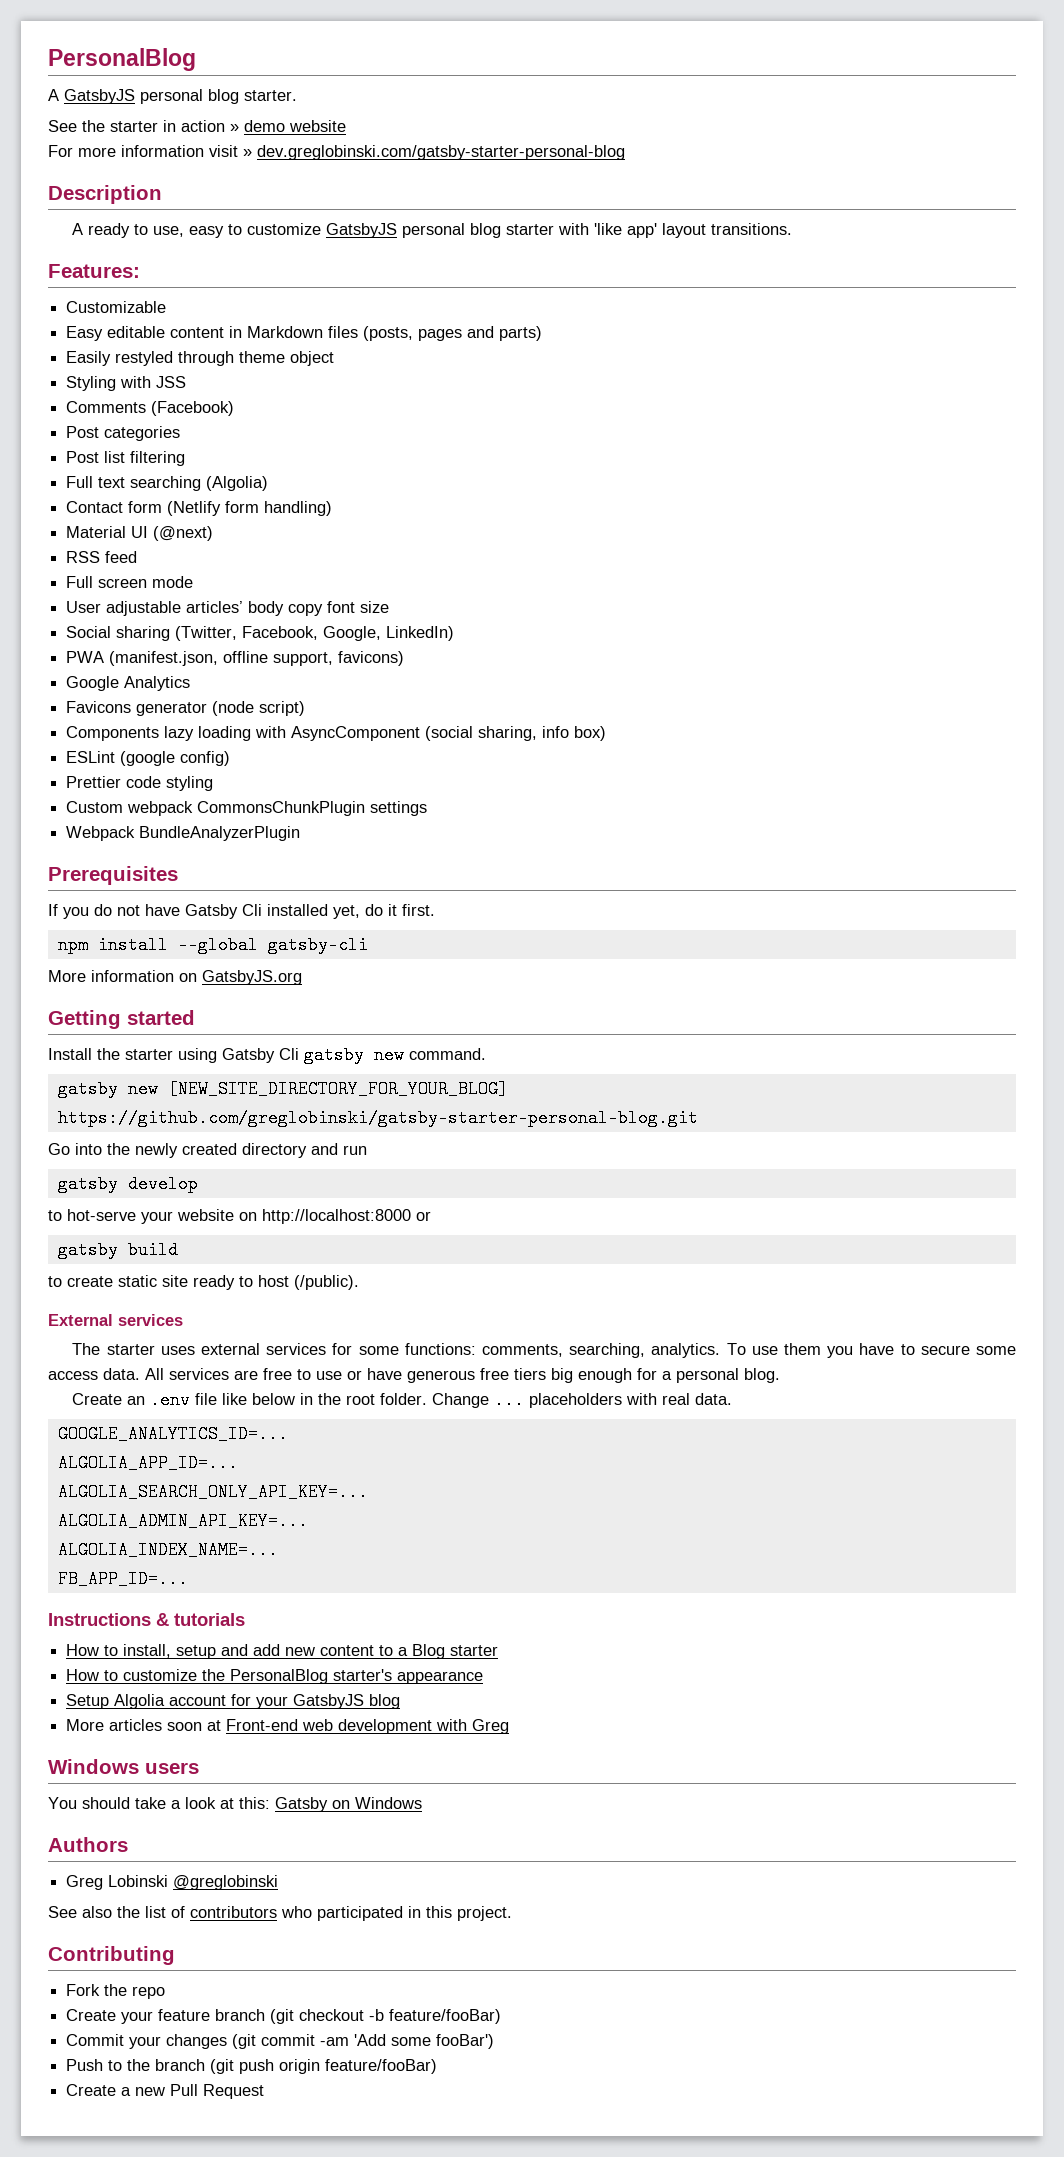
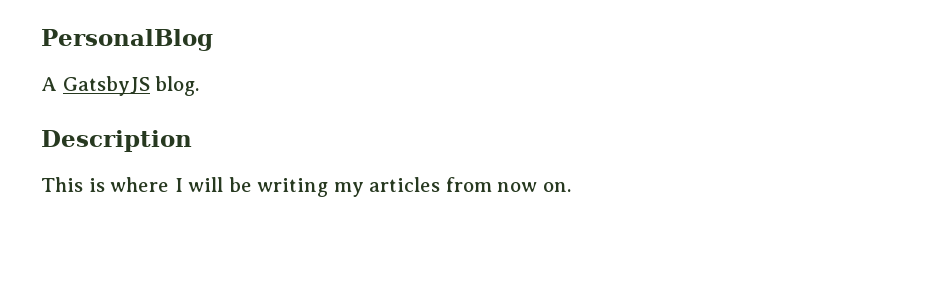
- A GatsbyJS personal blog starter.
- See the starter in action » demo website
- For more information visit » dev.greglobinski.com/gatsby-starter-personal-blog
+ A GatsbyJS blog.
  Description
- A ready to use, easy to customize GatsbyJS personal blog starter with 'like app' layout transitions.
- Features:
- Customizable
- Easy editable content in Markdown files (posts, pages and parts)
- Easily restyled through theme object
- Styling with JSS
- Comments (Facebook)
- Post categories
- Post list filtering
- Full text searching (Algolia)
- Contact form (Netlify form handling)
- Material UI (@next)
- RSS feed
- Full screen mode
- User adjustable articles’ body copy font size
- Social sharing (Twitter, Facebook, Google, LinkedIn)
- PWA (manifest.json, offline support, favicons)
- Google Analytics
- Favicons generator (node script)
- Components lazy loading with AsyncComponent (social sharing, info box)
- ESLint (google config)
- Prettier code styling
- Custom webpack CommonsChunkPlugin settings
- Webpack BundleAnalyzerPlugin
- Prerequisites
- If you do not have Gatsby Cli installed yet, do it first.
- npm install --global gatsby-cli
- More information on GatsbyJS.org
- Getting started
- Install the starter using Gatsby Cli gatsby new command.
- gatsby new [NEW_SITE_DIRECTORY_FOR_YOUR_BLOG] https://github.com/greglobinski/gatsby-starter-personal-blog.git
- Go into the newly created directory and run
- gatsby develop
- to hot-serve your website on http://localhost:8000 or
- gatsby build
- to create static site ready to host (/public).
- External services
- The starter uses external services for some functions: comments, searching, analytics. To use them you have to secure some access data. All services are free to use or have generous free tiers big enough for a personal blog.
- Create an .env file like below in the root folder. Change ... placeholders with real data.
- GOOGLE_ANALYTICS_ID=...
- ALGOLIA_APP_ID=...
- ALGOLIA_SEARCH_ONLY_API_KEY=...
- ALGOLIA_ADMIN_API_KEY=...
- ALGOLIA_INDEX_NAME=...
- FB_APP_ID=...
- Instructions & tutorials
- How to install, setup and add new content to a Blog starter
- How to customize the PersonalBlog starter's appearance
- Setup Algolia account for your GatsbyJS blog
- More articles soon at Front-end web development with Greg
- Windows users
- You should take a look at this: Gatsby on Windows
- Authors
- Greg Lobinski @greglobinski
- See also the list of contributors who participated in this project.
- Contributing
- Fork the repo
- Create your feature branch (git checkout -b feature/fooBar)
- Commit your changes (git commit -am 'Add some fooBar')
- Push to the branch (git push origin feature/fooBar)
- Create a new Pull Request
+ This is where I will be writing my articles from now on.

